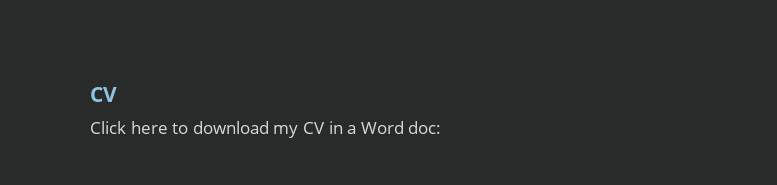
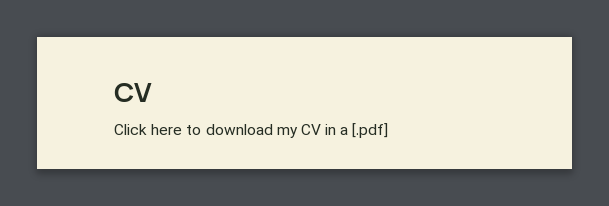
- Click here to download my CV in a Word doc:
+ Click here to download my CV in a [.pdf]

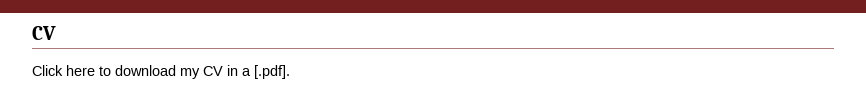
- Click here to download my CV in a [.pdf]
+ Click here to download my CV in a [.pdf].

